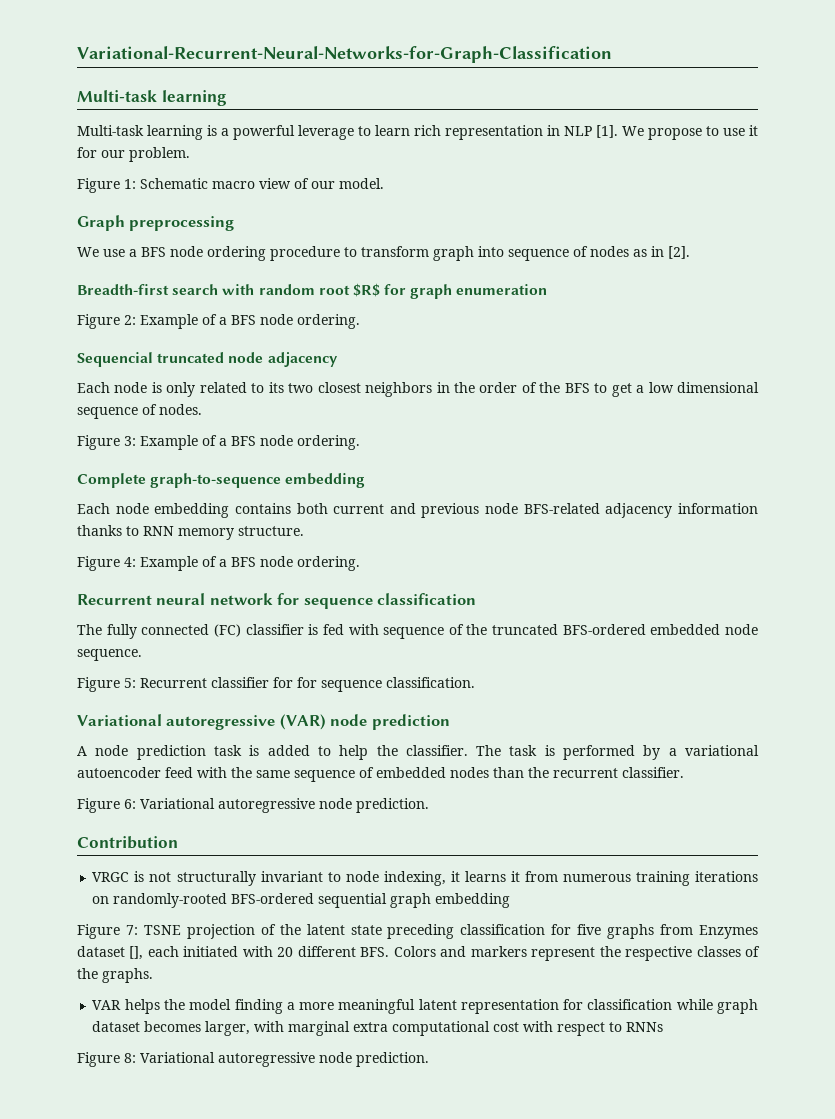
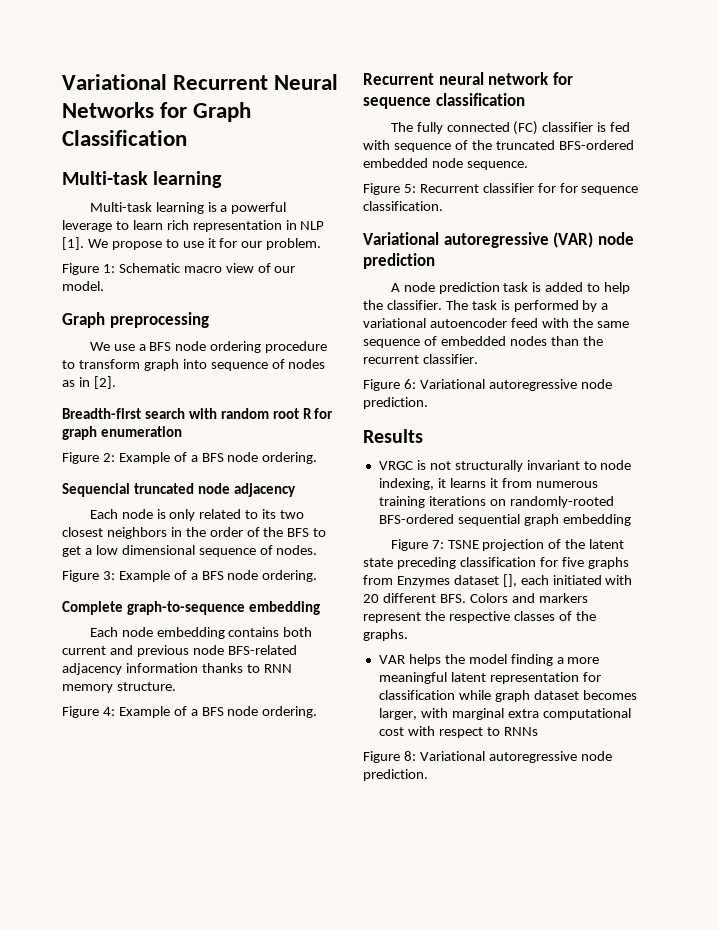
- Variational-Recurrent-Neural-Networks-for-Graph-Classification
+ Variational Recurrent Neural Networks for Graph Classification
- Breadth-first search with random root $R$ for graph enumeration
+ Breadth-first search with random root R for graph enumeration
- Contribution
+ Results

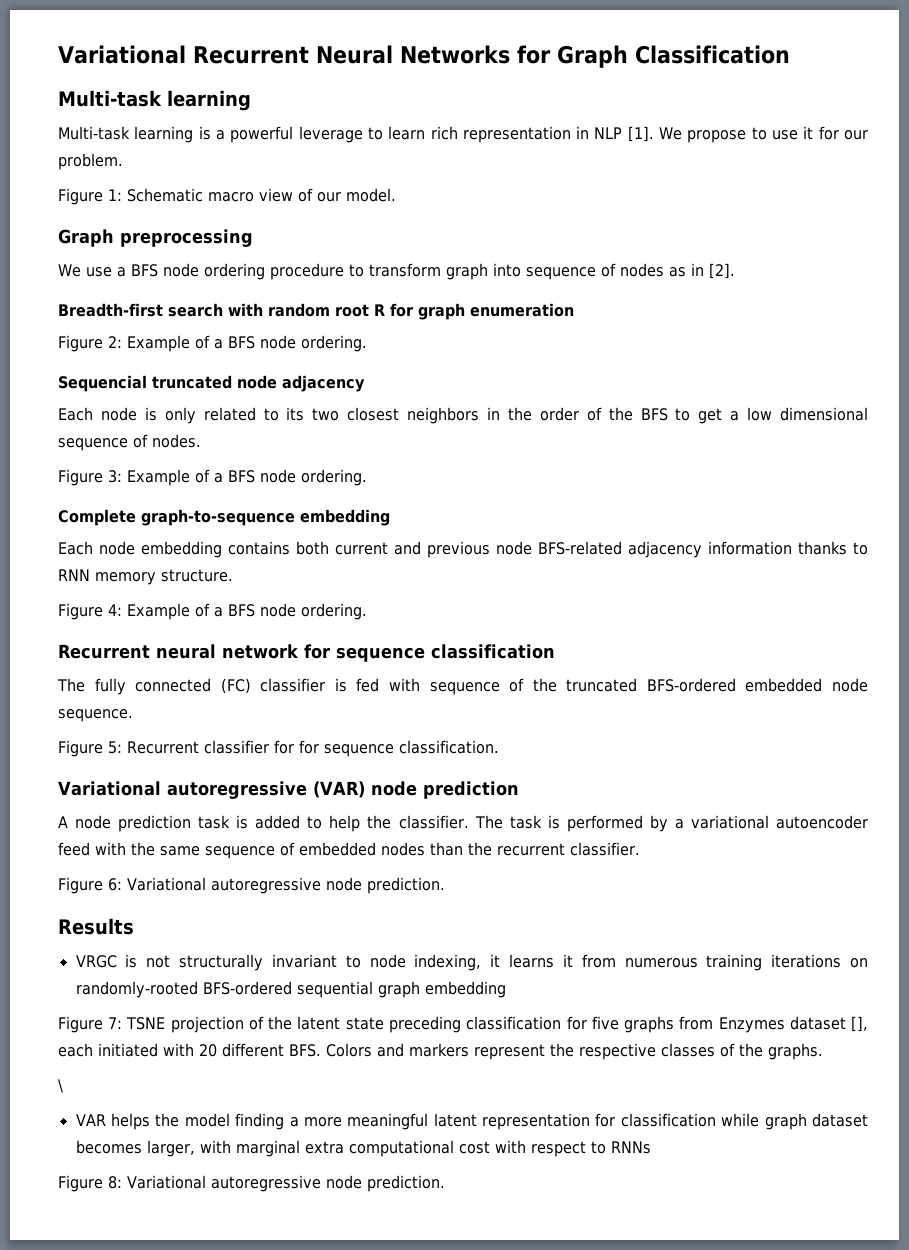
+ \

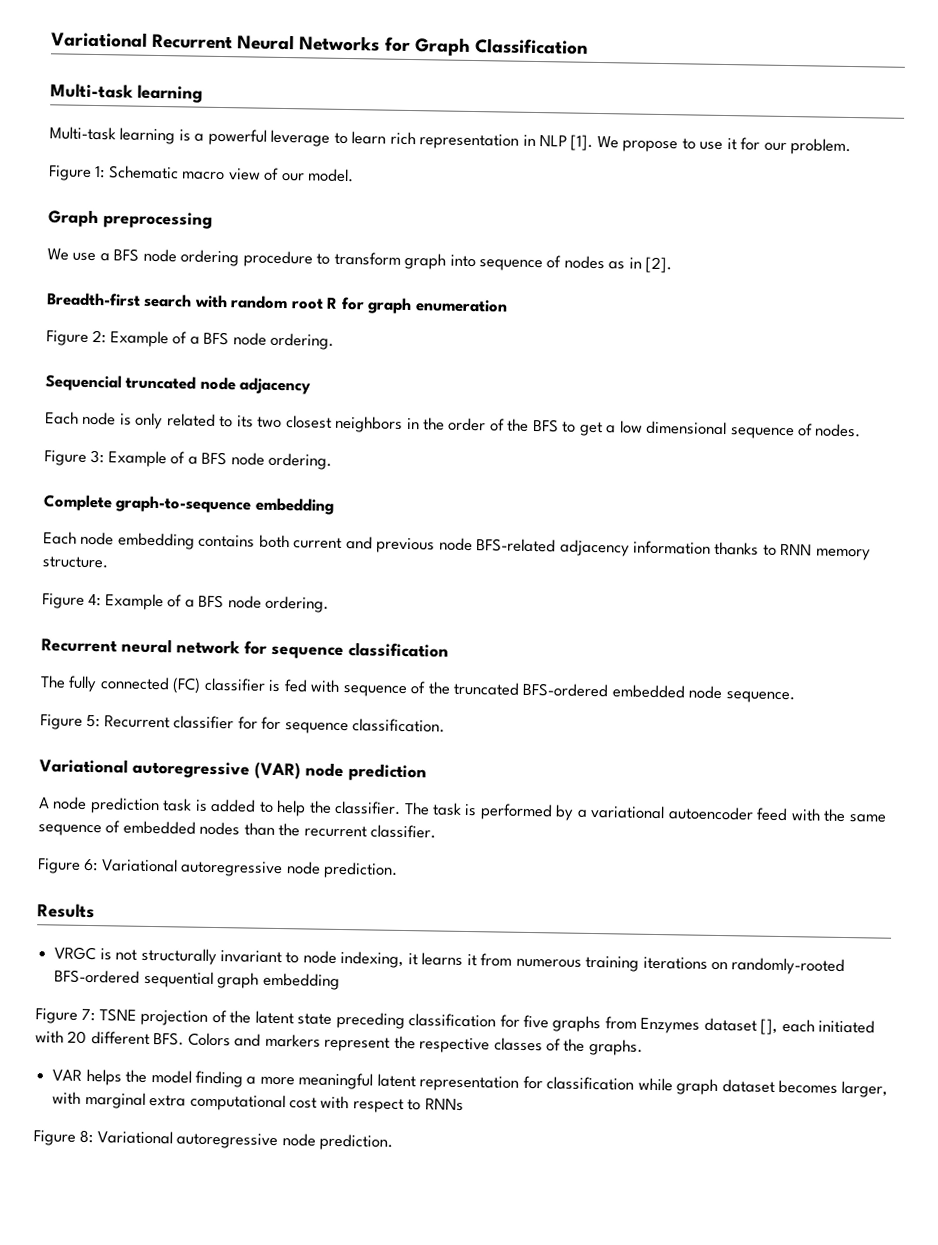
- \

